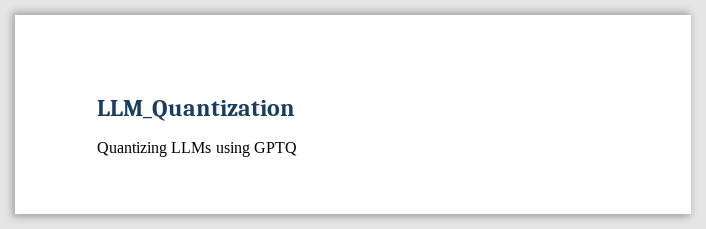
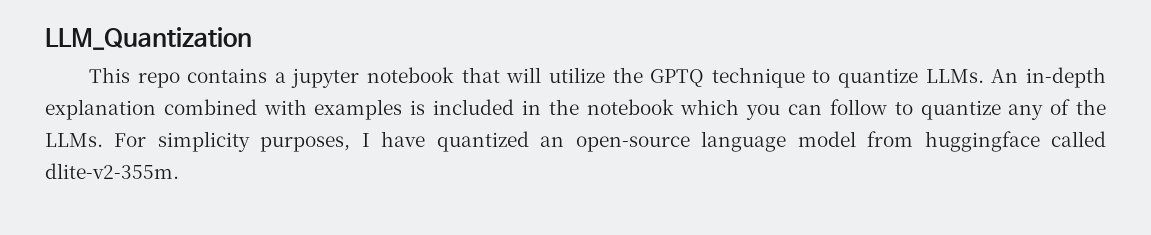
- Quantizing LLMs using GPTQ
+ This repo contains a jupyter notebook that will utilize the GPTQ technique to quantize LLMs. An in-depth explanation combined with examples is included in the notebook which you can follow to quantize any of the LLMs. For simplicity purposes, I have quantized an open-source language model from huggingface called dlite-v2-355m.

